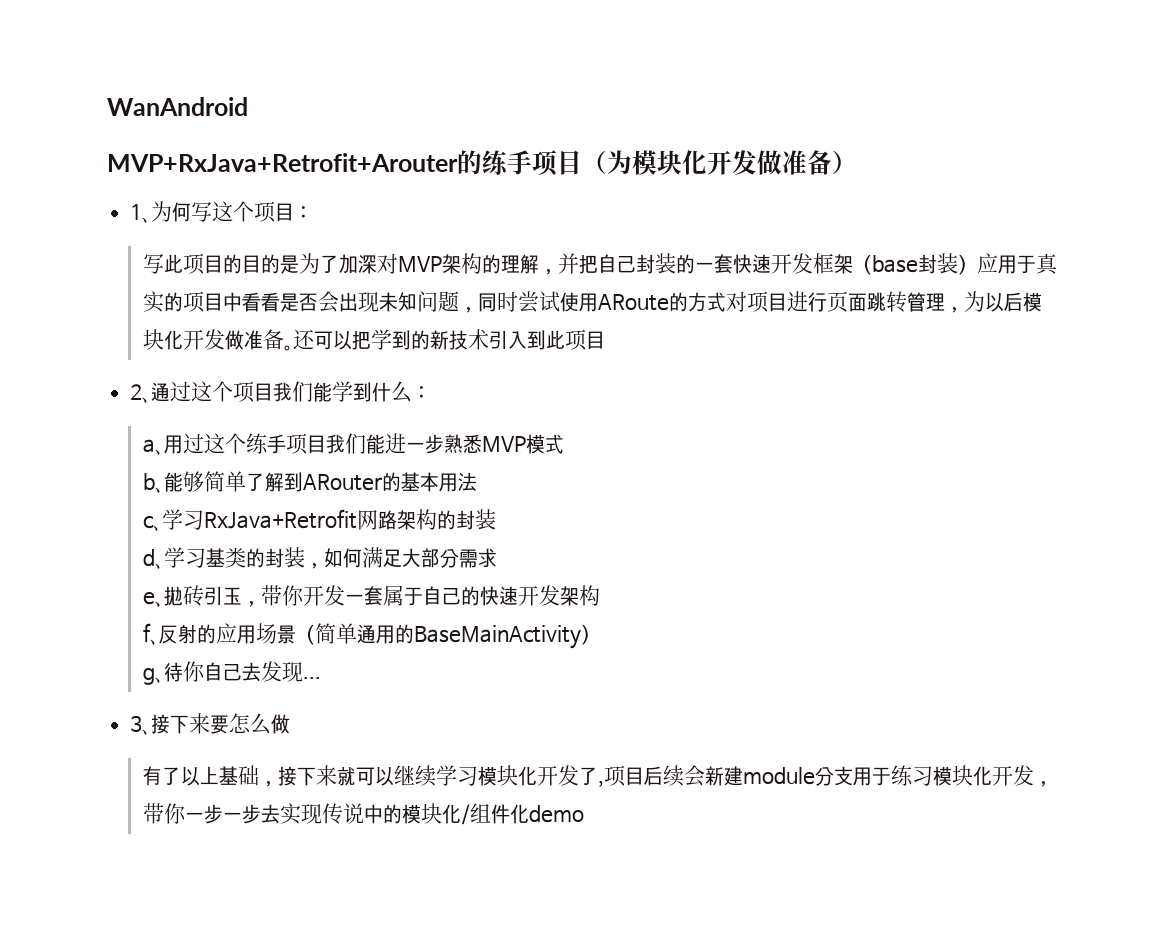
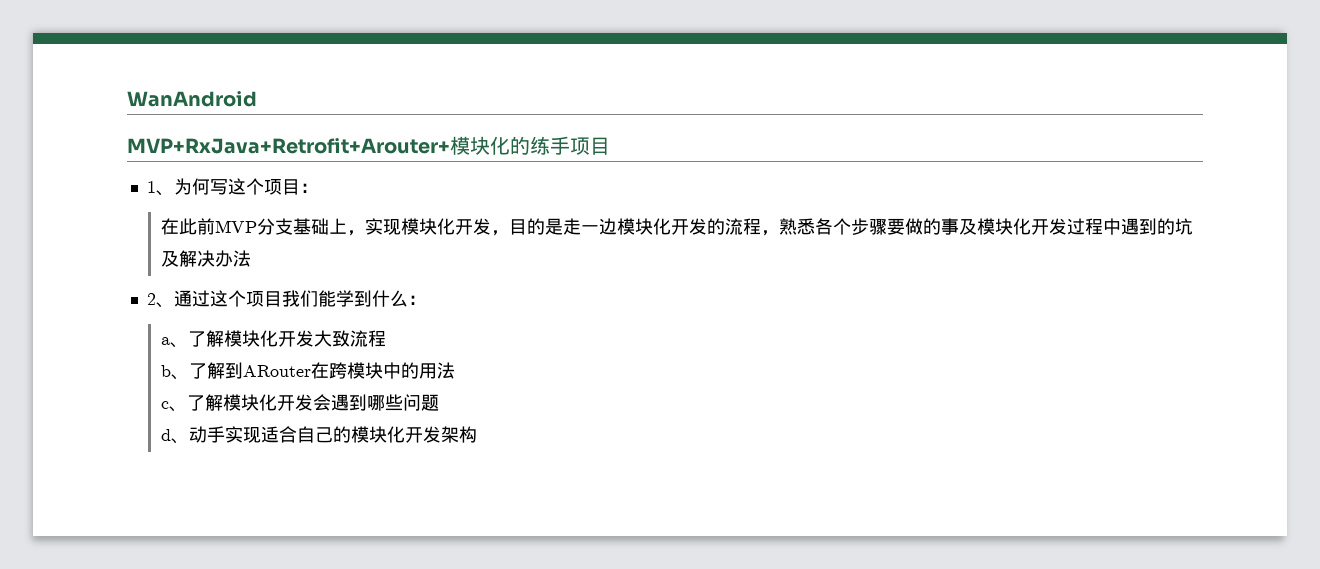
- MVP+RxJava+Retrofit+Arouter的练手项目（为模块化开发做准备）
+ MVP+RxJava+Retrofit+Arouter+模块化的练手项目
- 写此项目的目的是为了加深对MVP架构的理解，并把自己封装的一套快速开发框架（base封装）应用于真实的项目中看看是否会出现未知问题，同时尝试使用ARoute的方式对项目进行页面跳转管理，为以后模块化开发做准备。还可以把学到的新技术引入到此项目
+ 在此前MVP分支基础上，实现模块化开发，目的是走一边模块化开发的流程，熟悉各个步骤要做的事及模块化开发过程中遇到的坑及解决办法
- a、用过这个练手项目我们能进一步熟悉MVP模式
+ a、了解模块化开发大致流程
- b、能够简单了解到ARouter的基本用法
+ b、了解到ARouter在跨模块中的用法
- c、学习RxJava+Retrofit网路架构的封装
- d、学习基类的封装，如何满足大部分需求
- e、抛砖引玉，带你开发一套属于自己的快速开发架构
- f、反射的应用场景（简单通用的BaseMainActivity）
- g、待你自己去发现...
- 3、接下来要怎么做
- 有了以上基础，接下来就可以继续学习模块化开发了,项目后续会新建module分支用于练习模块化开发，带你一步一步去实现传说中的模块化/组件化demo
+ c、了解模块化开发会遇到哪些问题
+ d、动手实现适合自己的模块化开发架构

